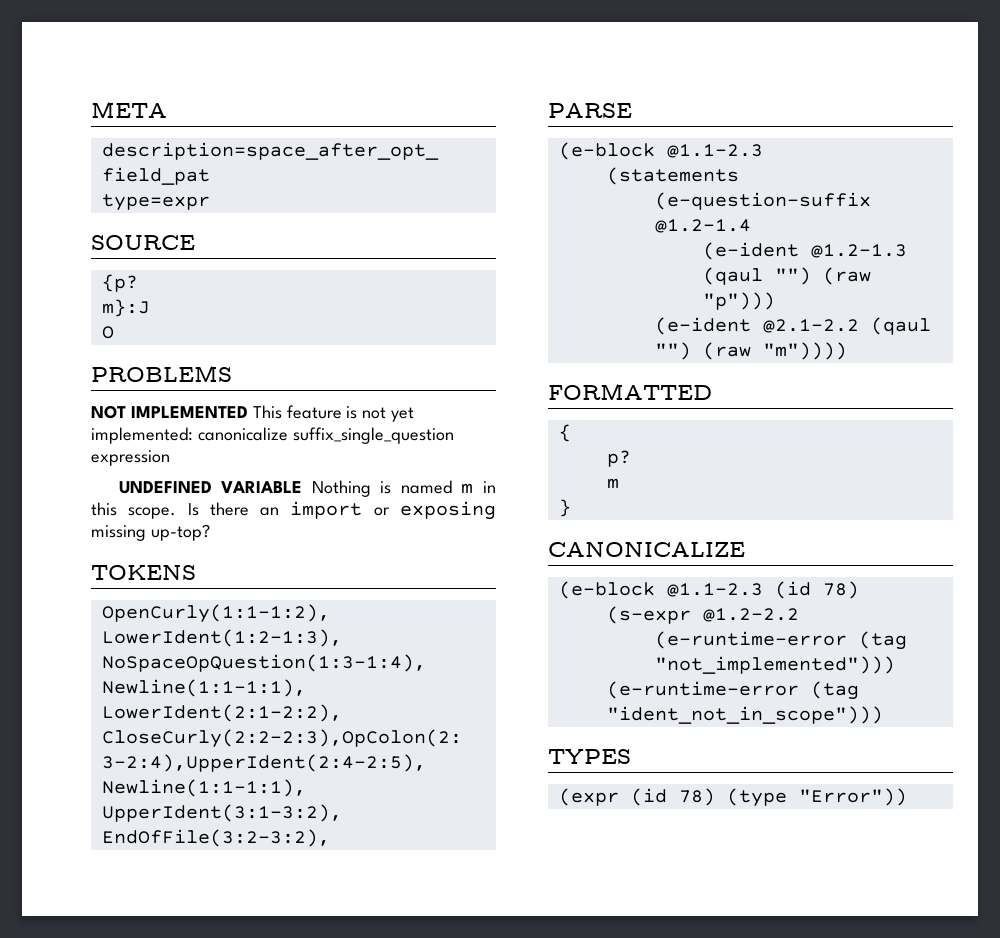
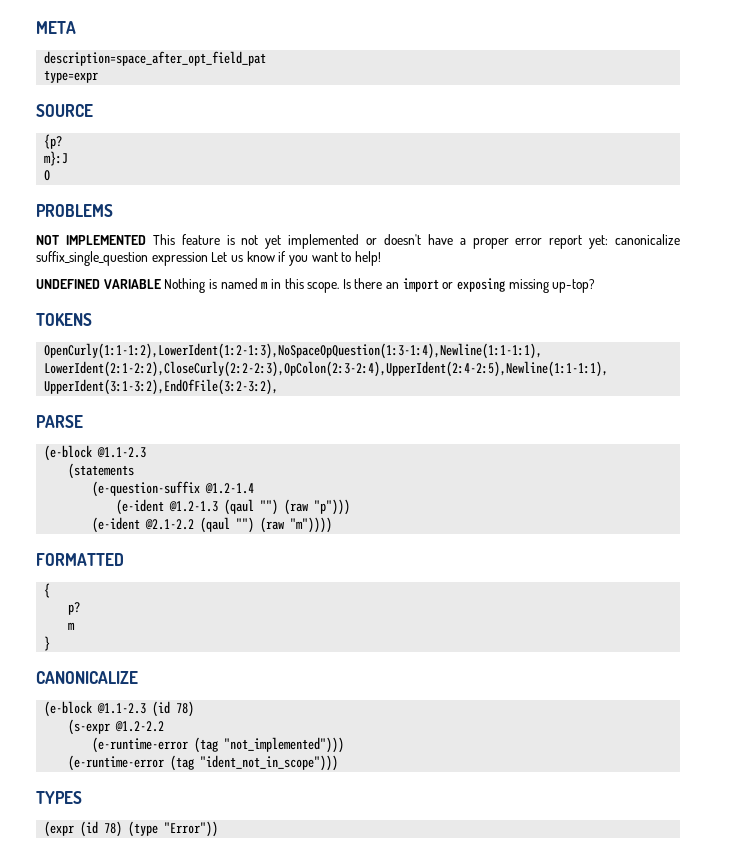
- NOT IMPLEMENTED This feature is not yet implemented: canonicalize suffix_single_question expression
+ NOT IMPLEMENTED This feature is not yet implemented or doesn't have a proper error report yet: canonicalize suffix_single_question expression Let us know if you want to help!

